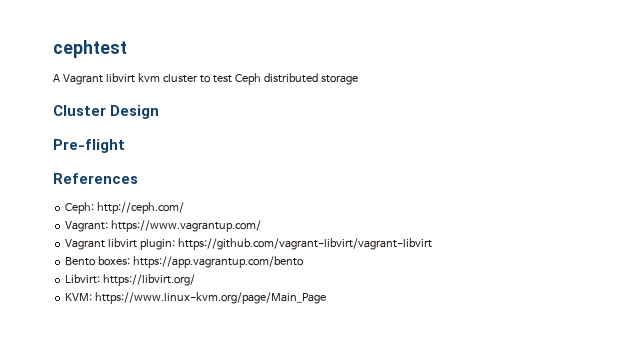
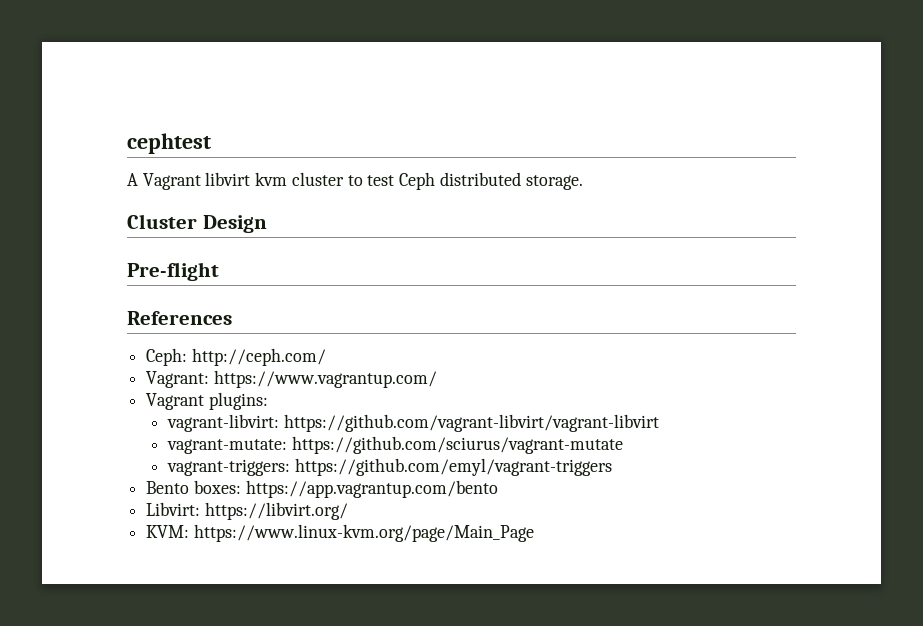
- A Vagrant libvirt kvm cluster to test Ceph distributed storage
+ A Vagrant libvirt kvm cluster to test Ceph distributed storage.
- Vagrant libvirt plugin: https://github.com/vagrant-libvirt/vagrant-libvirt
+ Vagrant plugins:
+ vagrant-libvirt: https://github.com/vagrant-libvirt/vagrant-libvirt
+ vagrant-mutate: https://github.com/sciurus/vagrant-mutate
+ vagrant-triggers: https://github.com/emyl/vagrant-triggers

